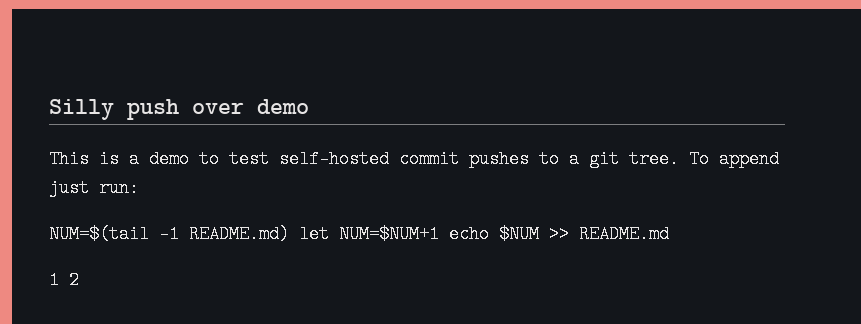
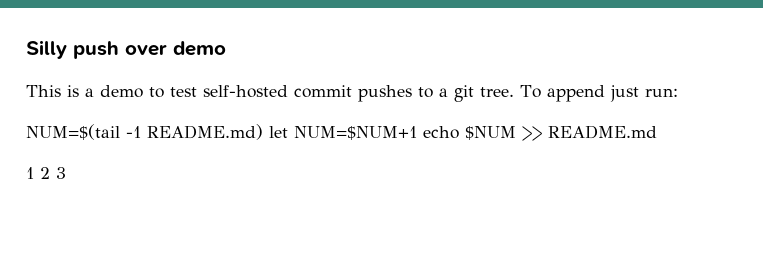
- 1 2
+ 1 2 3

